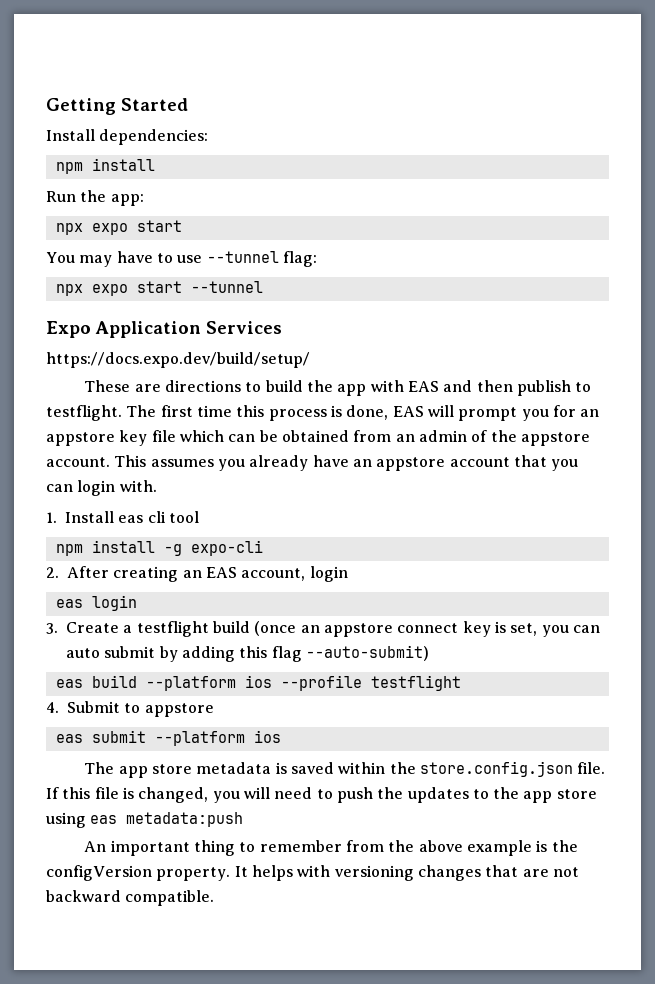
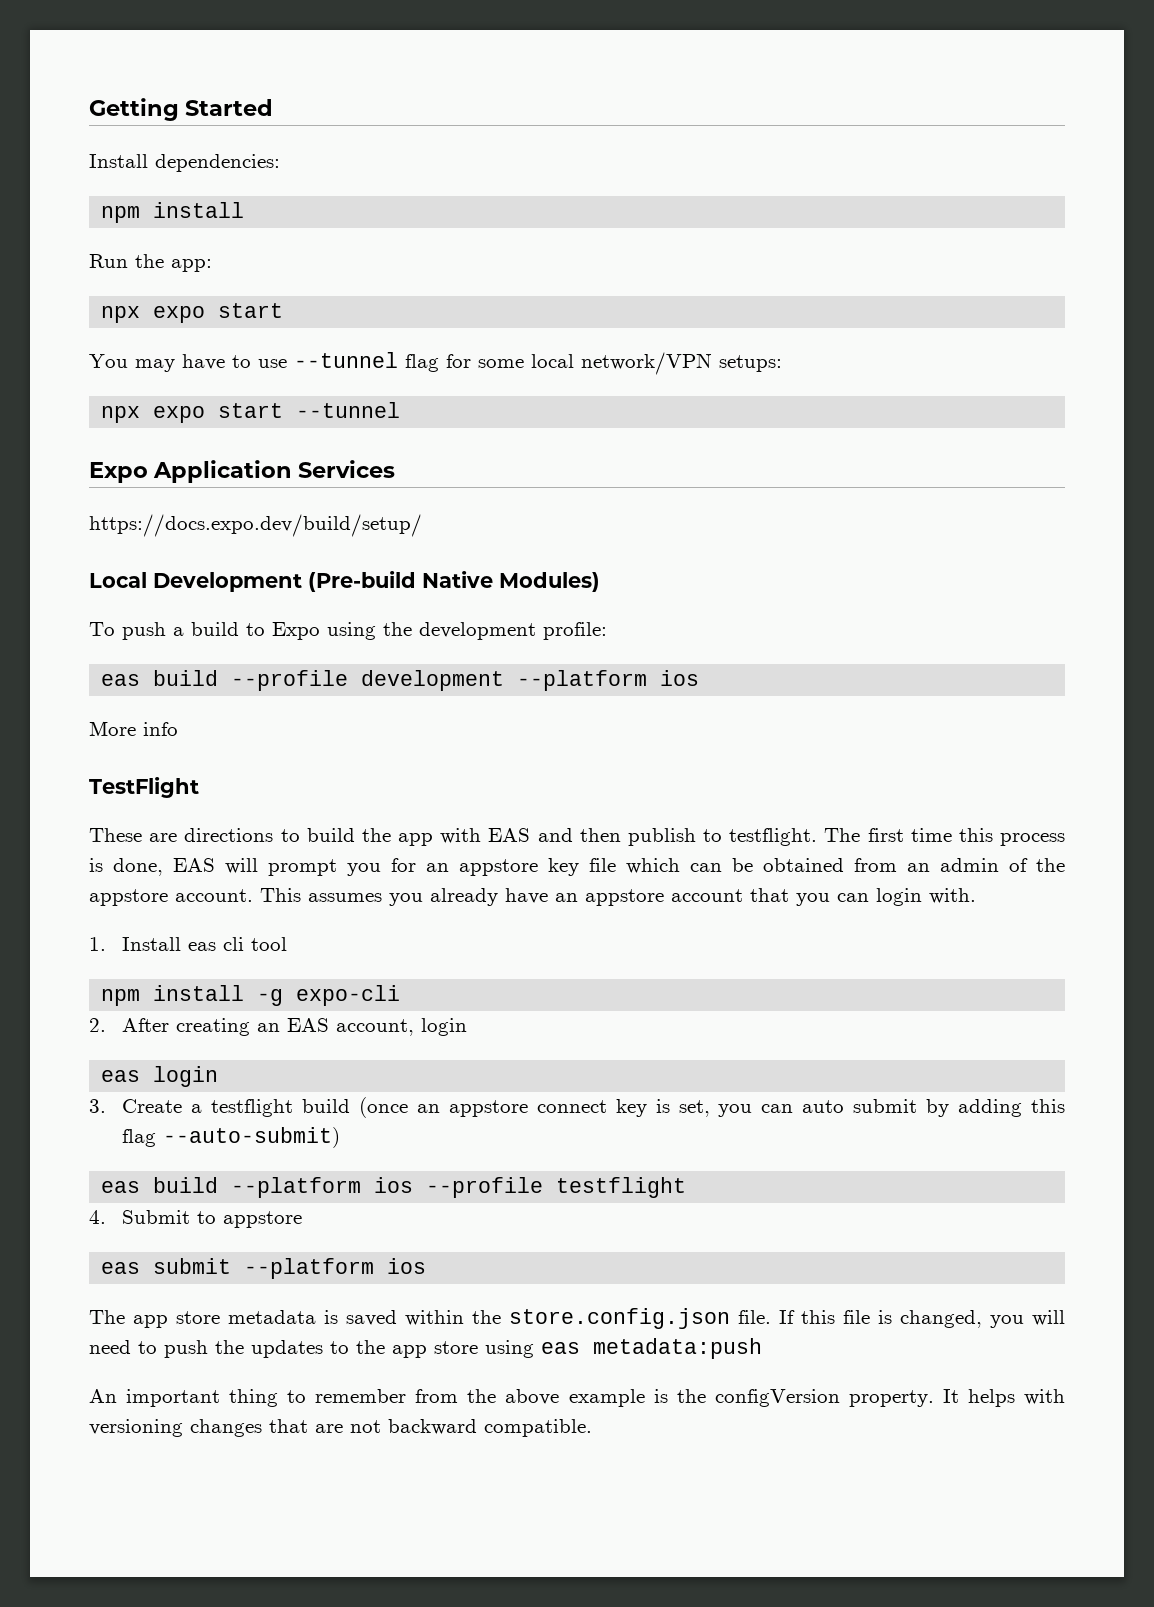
- You may have to use --tunnel flag:
+ You may have to use --tunnel flag for some local network/VPN setups:
+ Local Development (Pre-build Native Modules)
+ To push a build to Expo using the development profile:
+ eas build --profile development --platform ios
+ More info
+ TestFlight

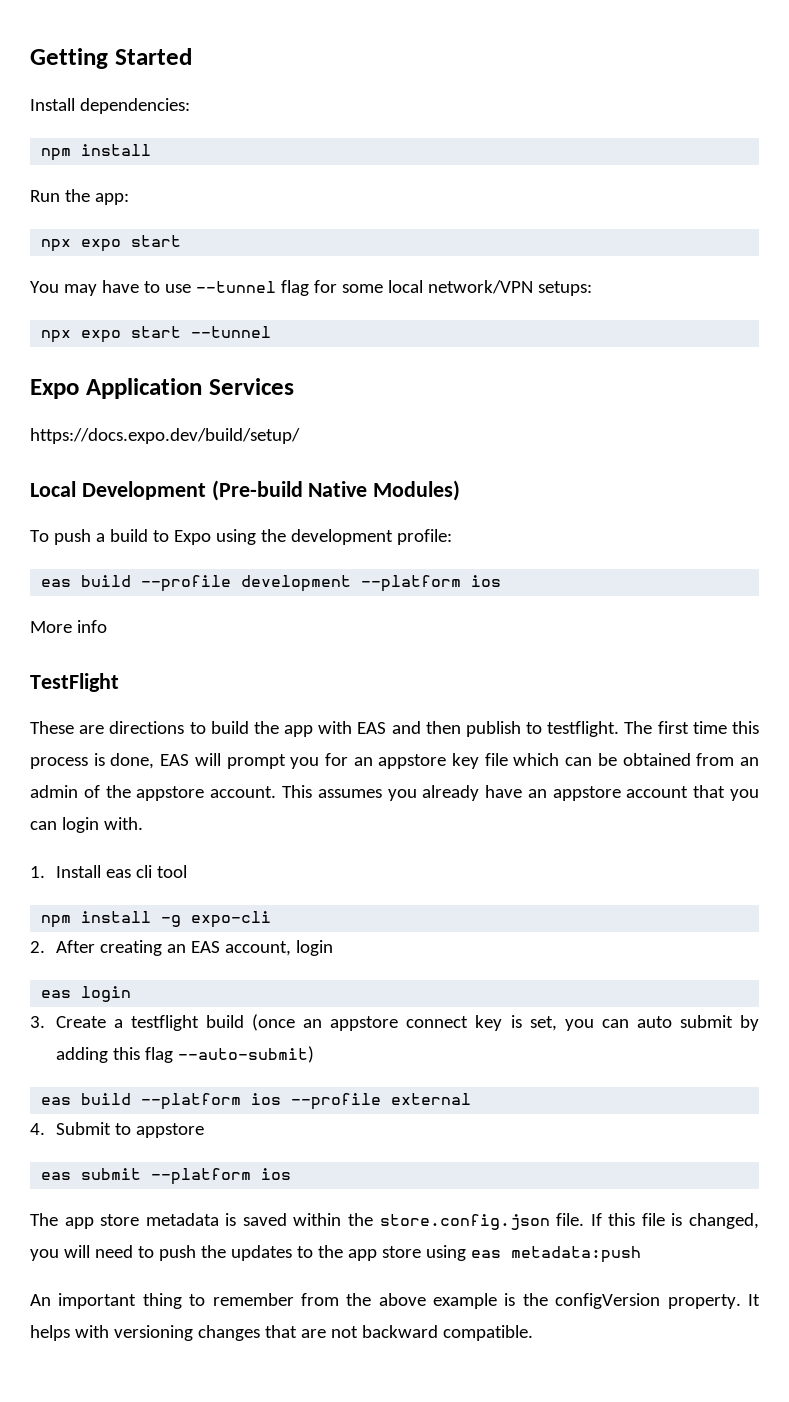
- eas build --platform ios --profile testflight
+ eas build --platform ios --profile external

